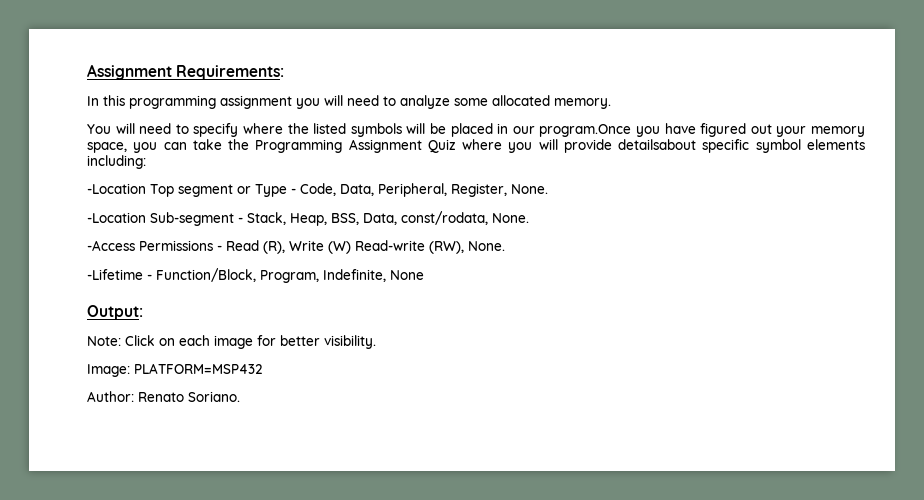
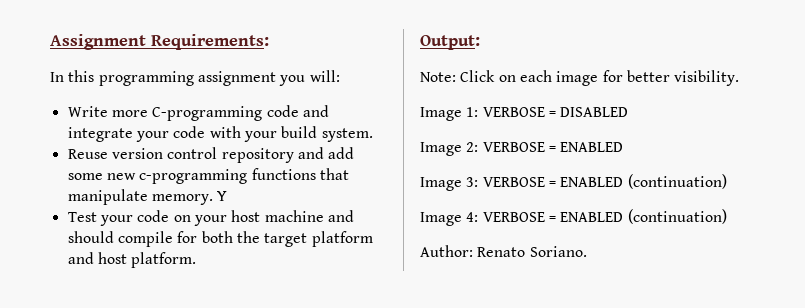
- In this programming assignment you will need to analyze some allocated memory.
- You will need to specify where the listed symbols will be placed in our program.Once you have figured out your memory space, you can take the Programming Assignment Quiz where you will provide detailsabout specific symbol elements including:
- -Location Top segment or Type - Code, Data, Peripheral, Register, None.
- -Location Sub-segment - Stack, Heap, BSS, Data, const/rodata, None.
- -Access Permissions - Read (R), Write (W) Read-write (RW), None.
- -Lifetime - Function/Block, Program, Indefinite, None
+ In this programming assignment you will:
+ Write more C-programming code and integrate your code with your build system.
+ Reuse version control repository and add some new c-programming functions that manipulate memory. Y
+ Test your code on your host machine and should compile for both the target platform and host platform.
- Image: PLATFORM=MSP432
+ Image 1: VERBOSE = DISABLED
+ Image 2: VERBOSE = ENABLED
+ Image 3: VERBOSE = ENABLED (continuation)
+ Image 4: VERBOSE = ENABLED (continuation)

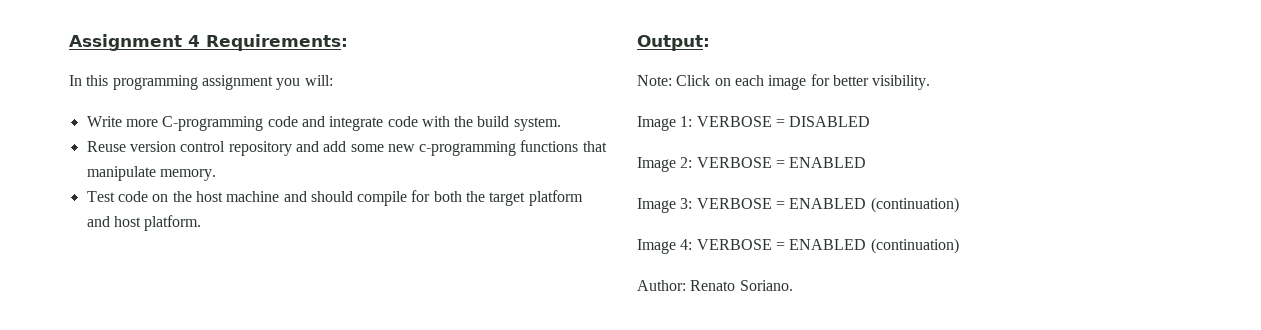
- Assignment Requirements:
+ Assignment 4 Requirements:
- Write more C-programming code and integrate your code with your build system.
+ Write more C-programming code and integrate code with the build system.
- Y
- Test your code on your host machine and should compile for both the target platform and host platform.
+ Test code on the host machine and should compile for both the target platform and host platform.

